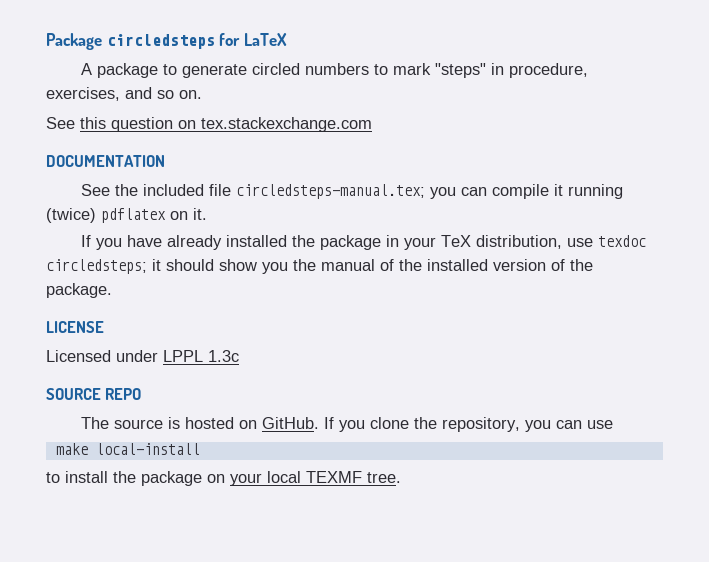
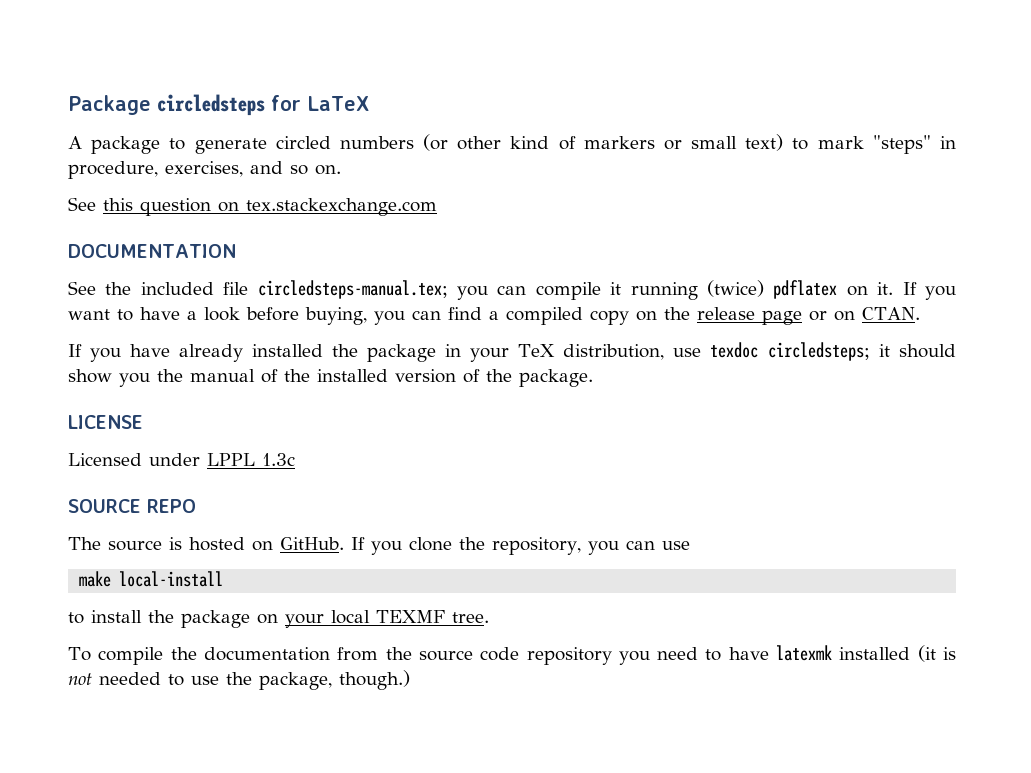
- A package to generate circled numbers to mark "steps" in procedure, exercises, and so on.
+ A package to generate circled numbers (or other kind of markers or small text) to mark "steps" in procedure, exercises, and so on.
+ If you want to have a look before buying, you can find a compiled copy on the release page or on CTAN.
+ To compile the documentation from the source code repository you need to have latexmk installed (it is not needed to use the package, though.)

